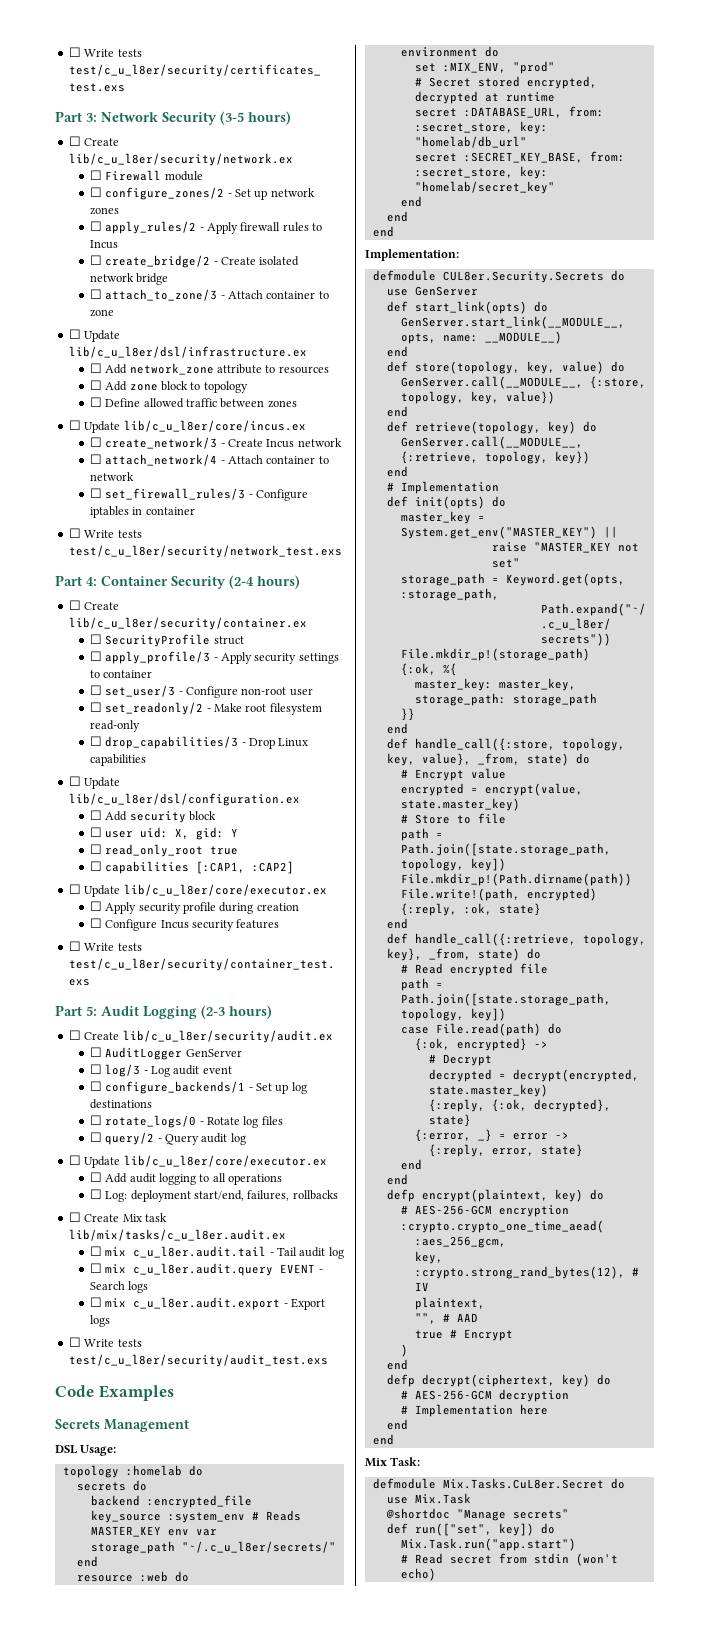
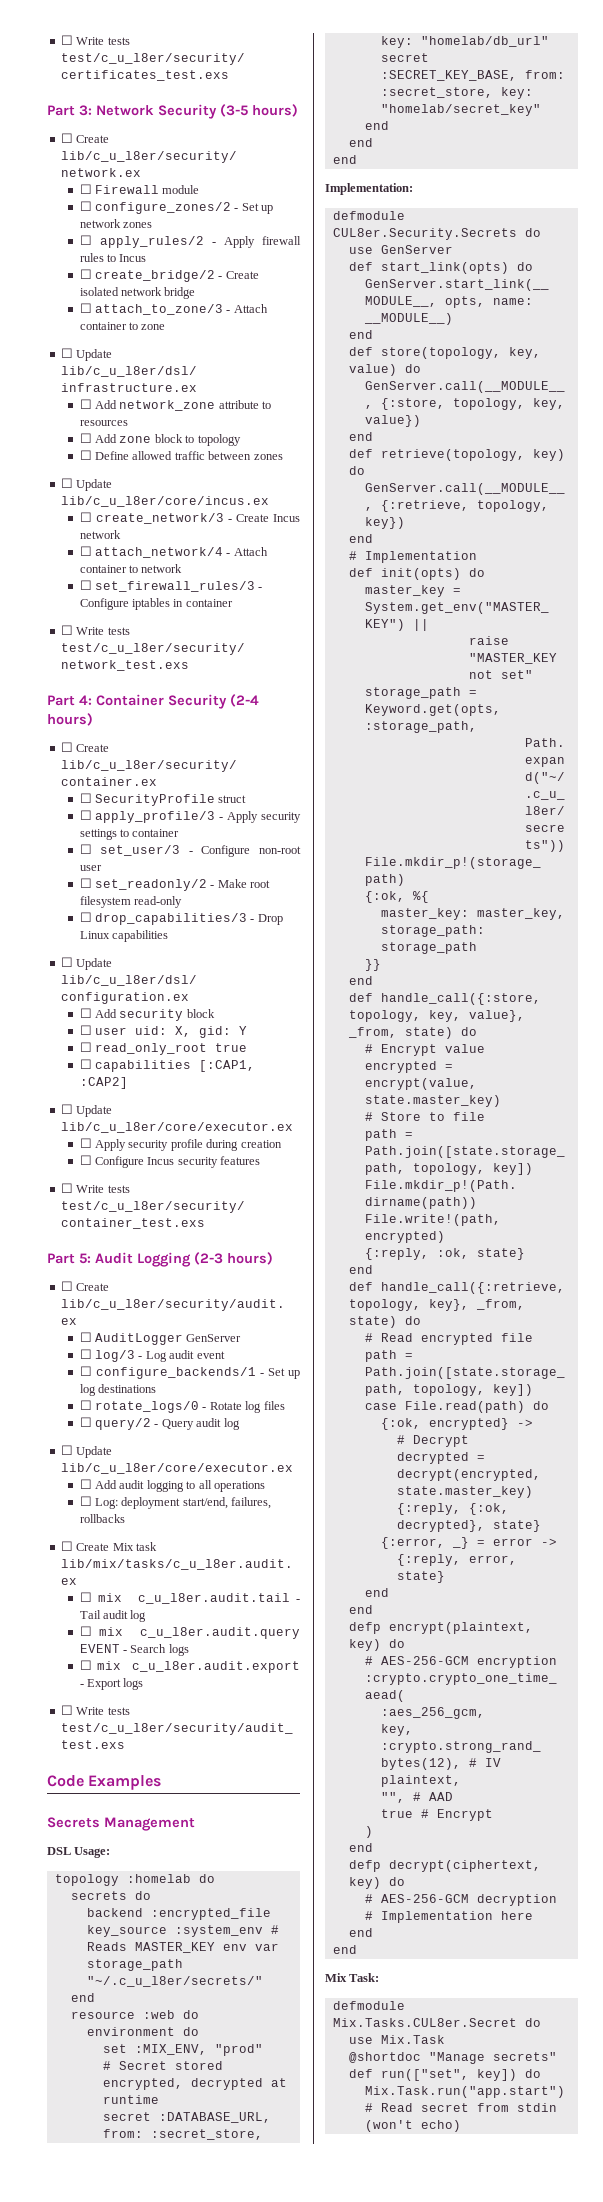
- defmodule Mix.Tasks.CuL8er.Secret do
+ defmodule Mix.Tasks.CUL8er.Secret do

